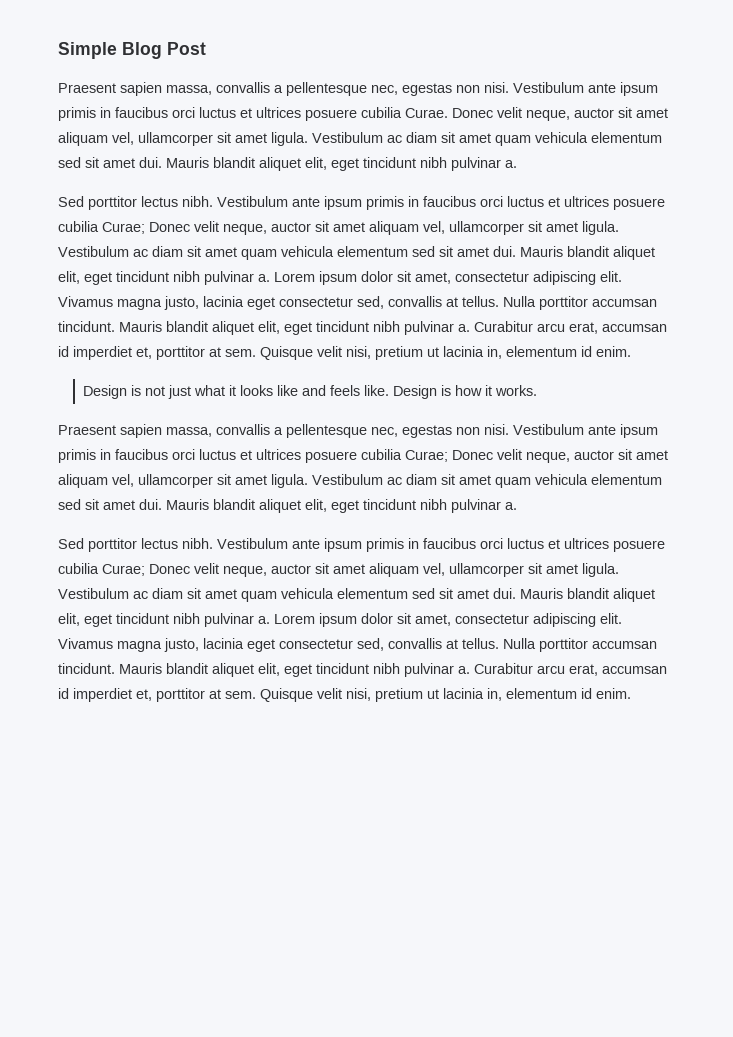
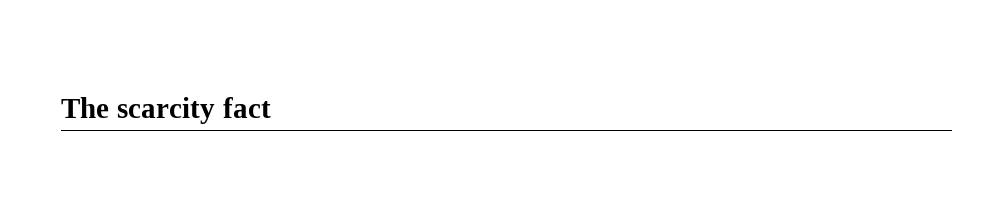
- Simple Blog Post
- Praesent sapien massa, convallis a pellentesque nec, egestas non nisi. Vestibulum ante ipsum primis in faucibus orci luctus et ultrices posuere cubilia Curae. Donec velit neque, auctor sit amet aliquam vel, ullamcorper sit amet ligula. Vestibulum ac diam sit amet quam vehicula elementum sed sit amet dui. Mauris blandit aliquet elit, eget tincidunt nibh pulvinar a.
- Sed porttitor lectus nibh. Vestibulum ante ipsum primis in faucibus orci luctus et ultrices posuere cubilia Curae; Donec velit neque, auctor sit amet aliquam vel, ullamcorper sit amet ligula. Vestibulum ac diam sit amet quam vehicula elementum sed sit amet dui. Mauris blandit aliquet elit, eget tincidunt nibh pulvinar a. Lorem ipsum dolor sit amet, consectetur adipiscing elit. Vivamus magna justo, lacinia eget consectetur sed, convallis at tellus. Nulla porttitor accumsan tincidunt. Mauris blandit aliquet elit, eget tincidunt nibh pulvinar a. Curabitur arcu erat, accumsan id imperdiet et, porttitor at sem. Quisque velit nisi, pretium ut lacinia in, elementum id enim.
- Design is not just what it looks like and feels like. Design is how it works.
- Praesent sapien massa, convallis a pellentesque nec, egestas non nisi. Vestibulum ante ipsum primis in faucibus orci luctus et ultrices posuere cubilia Curae; Donec velit neque, auctor sit amet aliquam vel, ullamcorper sit amet ligula. Vestibulum ac diam sit amet quam vehicula elementum sed sit amet dui. Mauris blandit aliquet elit, eget tincidunt nibh pulvinar a.
- Sed porttitor lectus nibh. Vestibulum ante ipsum primis in faucibus orci luctus et ultrices posuere cubilia Curae; Donec velit neque, auctor sit amet aliquam vel, ullamcorper sit amet ligula. Vestibulum ac diam sit amet quam vehicula elementum sed sit amet dui. Mauris blandit aliquet elit, eget tincidunt nibh pulvinar a. Lorem ipsum dolor sit amet, consectetur adipiscing elit. Vivamus magna justo, lacinia eget consectetur sed, convallis at tellus. Nulla porttitor accumsan tincidunt. Mauris blandit aliquet elit, eget tincidunt nibh pulvinar a. Curabitur arcu erat, accumsan id imperdiet et, porttitor at sem. Quisque velit nisi, pretium ut lacinia in, elementum id enim.
+ The scarcity fact

